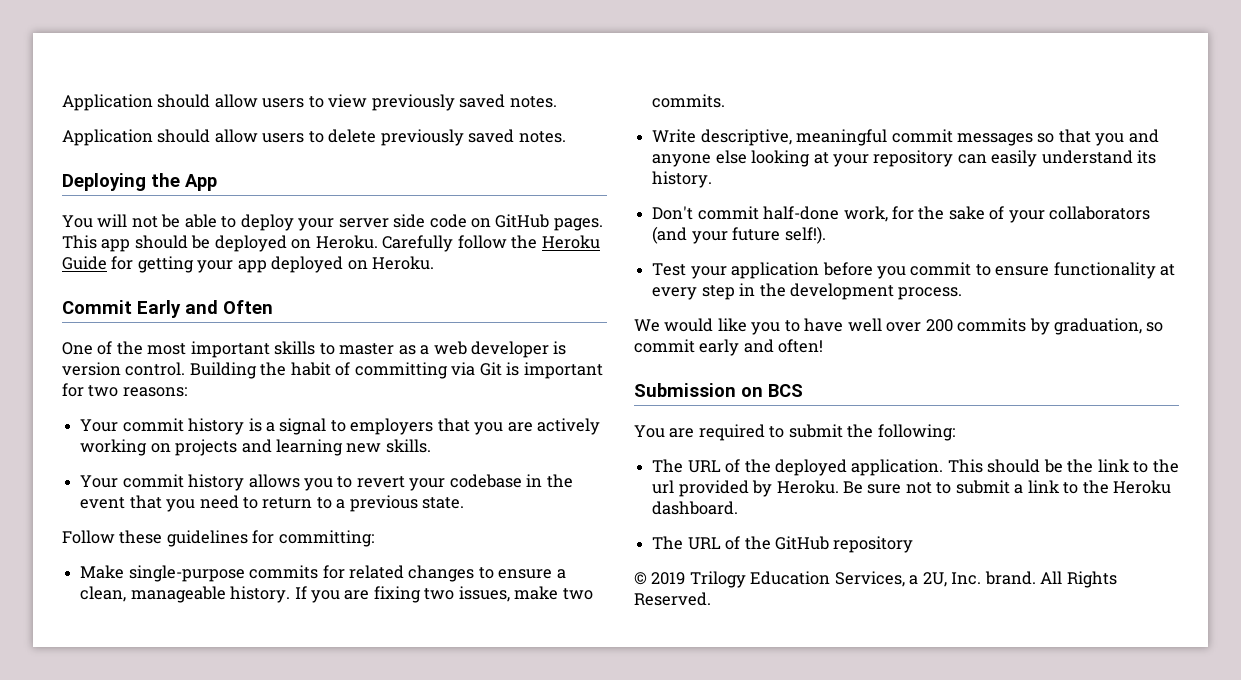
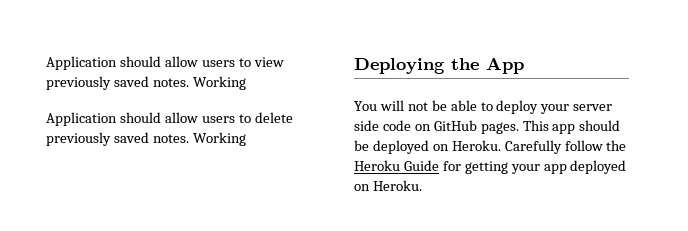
- Application should allow users to view previously saved notes.
+ Application should allow users to view previously saved notes. Working
- Application should allow users to delete previously saved notes.
+ Application should allow users to delete previously saved notes. Working
- Commit Early and Often
- One of the most important skills to master as a web developer is version control. Building the habit of committing via Git is important for two reasons:
- Your commit history is a signal to employers that you are actively working on projects and learning new skills.
- Your commit history allows you to revert your codebase in the event that you need to return to a previous state.
- Follow these guidelines for committing:
- Make single-purpose commits for related changes to ensure a clean, manageable history. If you are fixing two issues, make two commits.
- Write descriptive, meaningful commit messages so that you and anyone else looking at your repository can easily understand its history.
- Don't commit half-done work, for the sake of your collaborators (and your future self!).
- Test your application before you commit to ensure functionality at every step in the development process.
- We would like you to have well over 200 commits by graduation, so commit early and often!
- Submission on BCS
- You are required to submit the following:
- The URL of the deployed application. This should be the link to the url provided by Heroku. Be sure not to submit a link to the Heroku dashboard.
- The URL of the GitHub repository
- © 2019 Trilogy Education Services, a 2U, Inc. brand. All Rights Reserved.

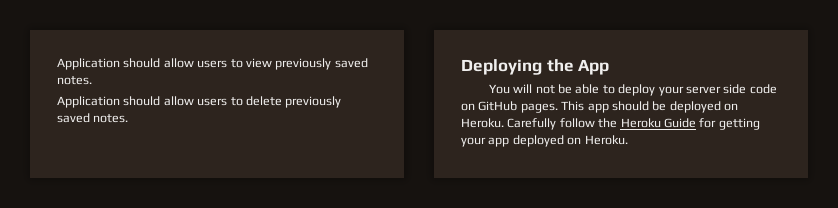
- Application should allow users to view previously saved notes. Working
+ Application should allow users to view previously saved notes.
- Application should allow users to delete previously saved notes. Working
+ Application should allow users to delete previously saved notes.

